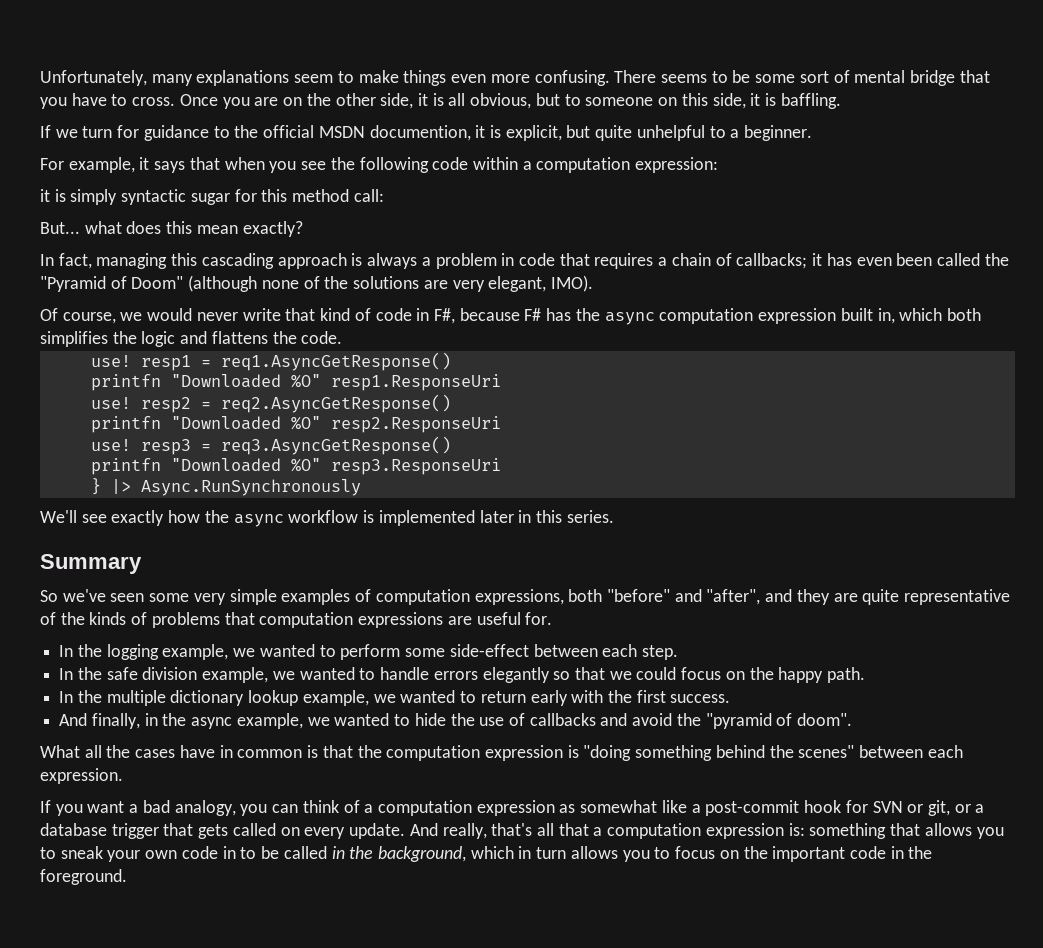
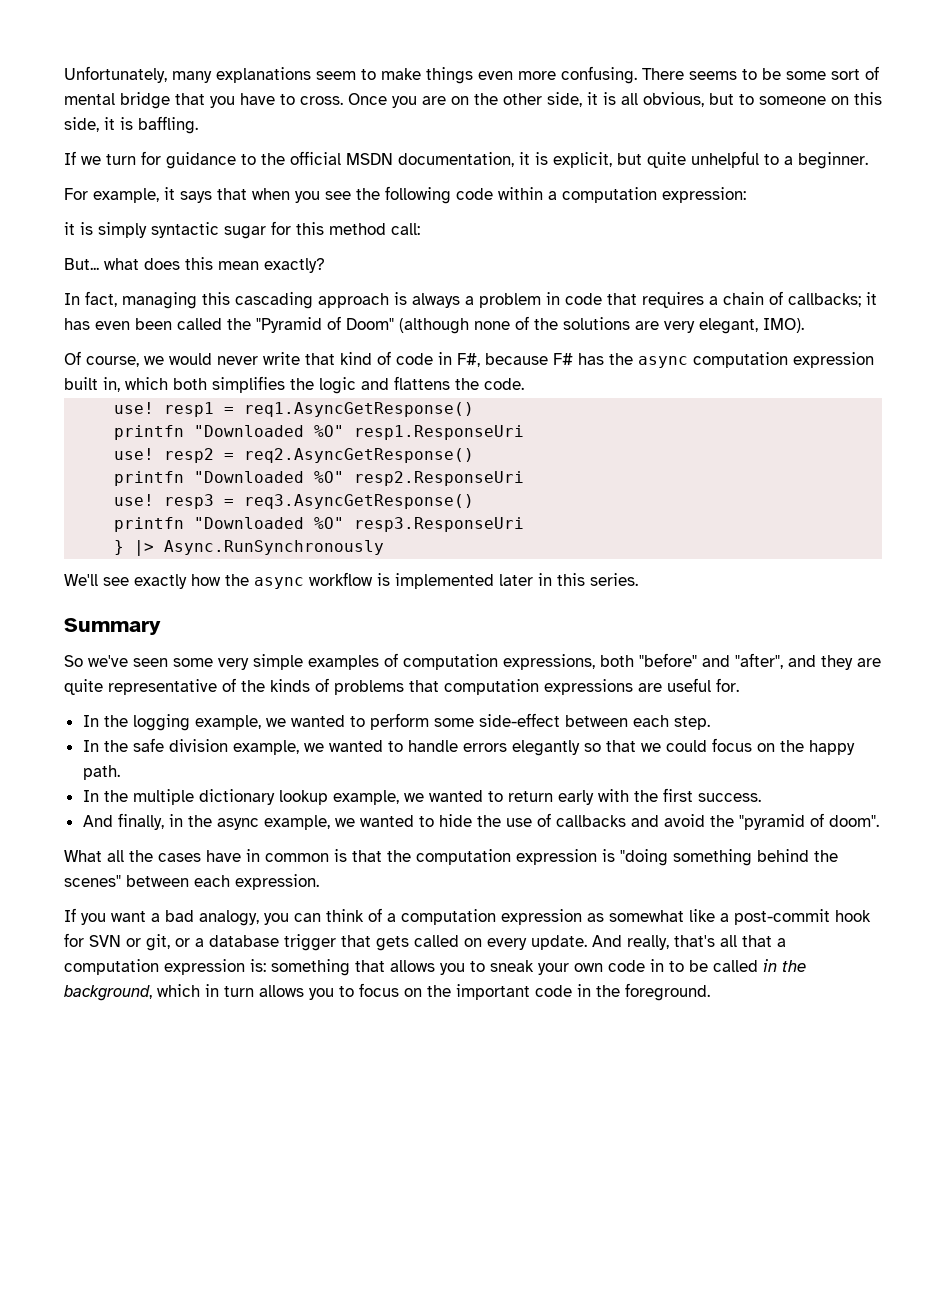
- If we turn for guidance to the official MSDN documention, it is explicit, but quite unhelpful to a beginner.
+ If we turn for guidance to the official MSDN documentation, it is explicit, but quite unhelpful to a beginner.

